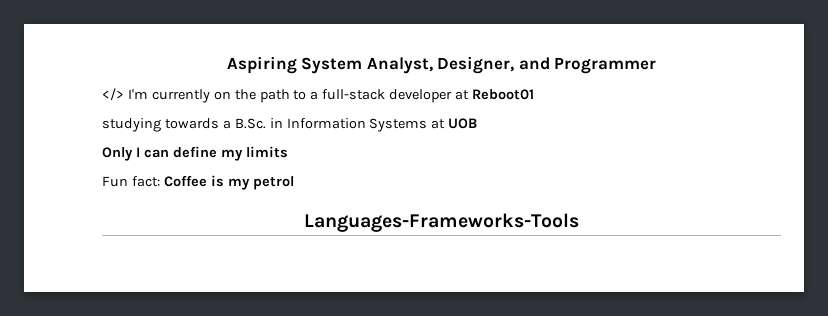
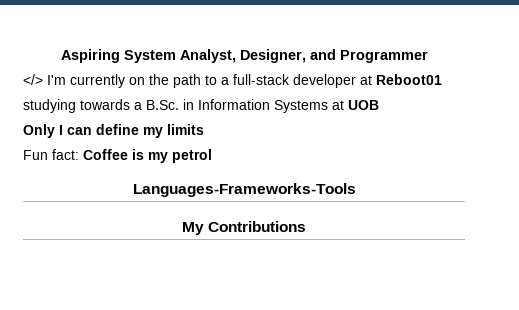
+ My Contributions

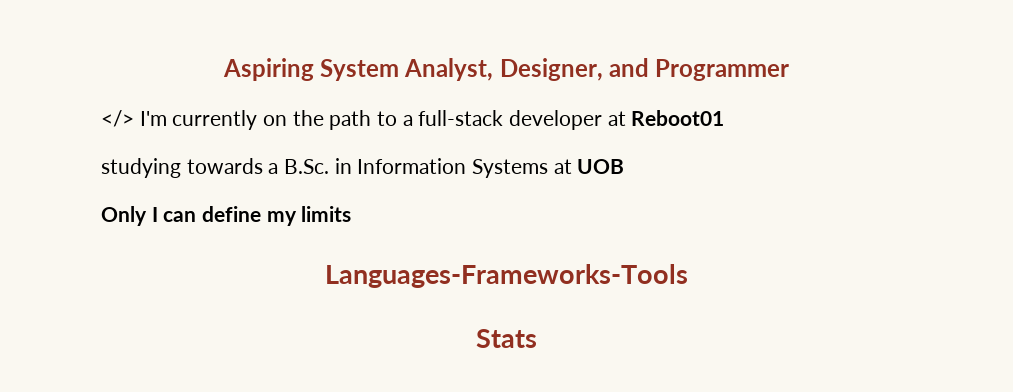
- Fun fact: Coffee is my petrol
- My Contributions
+ Stats

